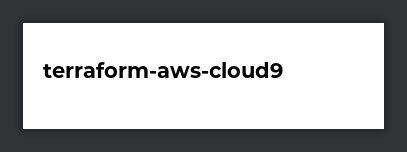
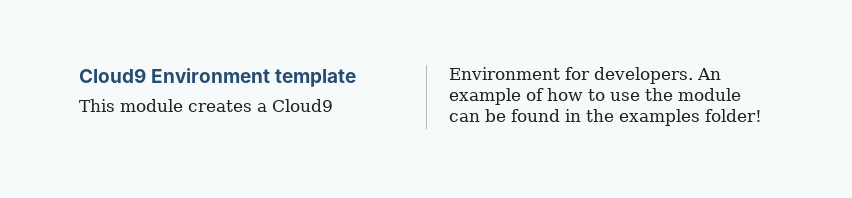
- terraform-aws-cloud9
+ Cloud9 Environment template
+ This module creates a Cloud9 Environment for developers. An example of how to use the module can be found in the examples folder!

